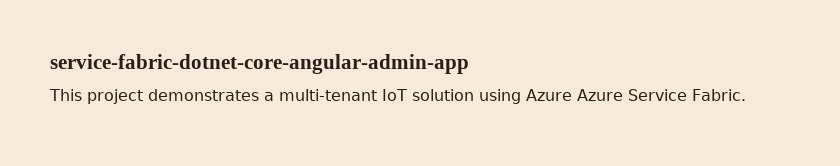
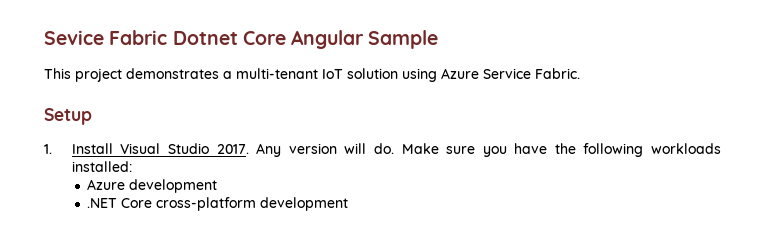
- service-fabric-dotnet-core-angular-admin-app
+ Sevice Fabric Dotnet Core Angular Sample
- This project demonstrates a multi-tenant IoT solution using Azure Azure Service Fabric.
+ This project demonstrates a multi-tenant IoT solution using Azure Service Fabric.
+ Setup
+ 1. Install Visual Studio 2017. Any version will do. Make sure you have the following workloads installed:
+ Azure development
+ .NET Core cross-platform development

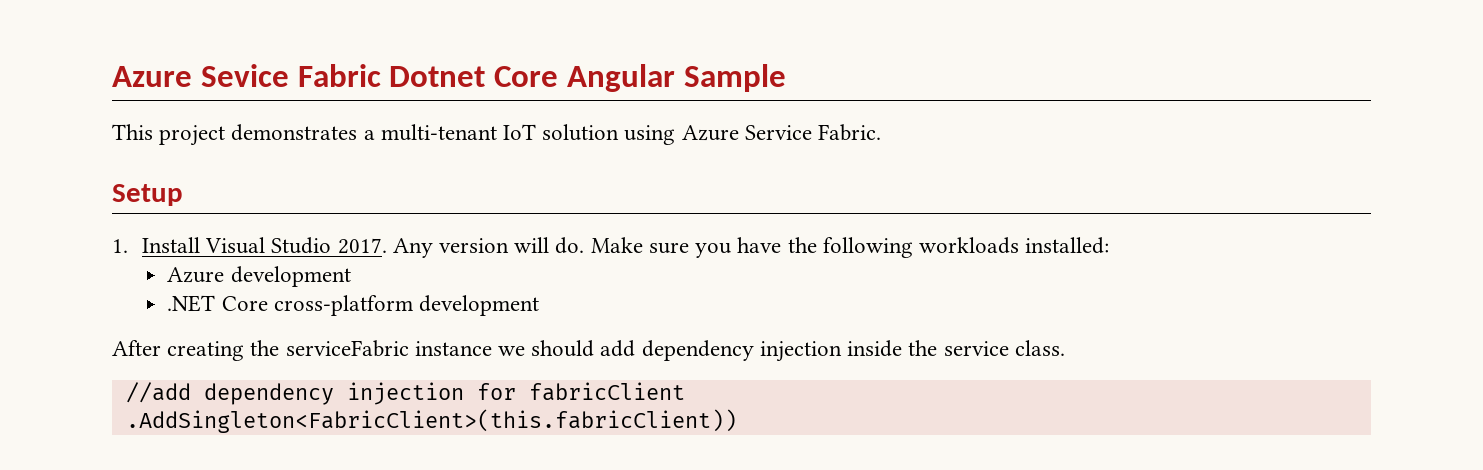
- Sevice Fabric Dotnet Core Angular Sample
+ Azure Sevice Fabric Dotnet Core Angular Sample
+ After creating the serviceFabric instance we should add dependency injection inside the service class.
+ //add dependency injection for fabricClient
+ .AddSingleton<FabricClient>(this.fabricClient))

